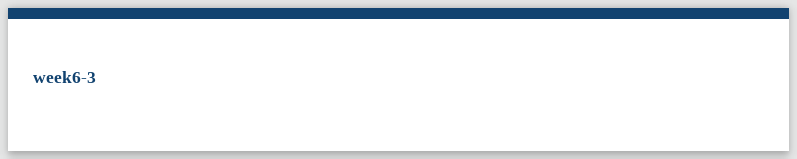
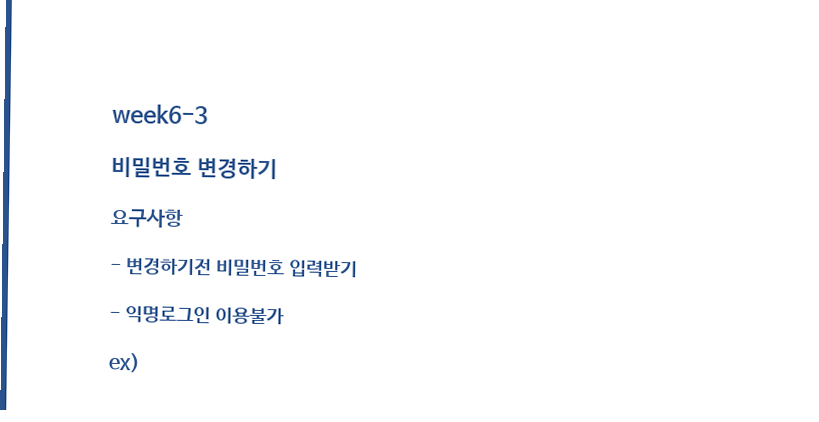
+ 비밀번호 변경하기
+ 요구사항
+ - 변경하기전 비밀번호 입력받기
+ - 익명로그인 이용불가
+ ex)

